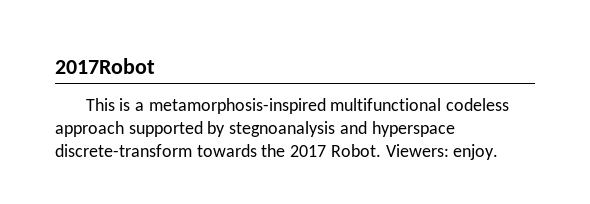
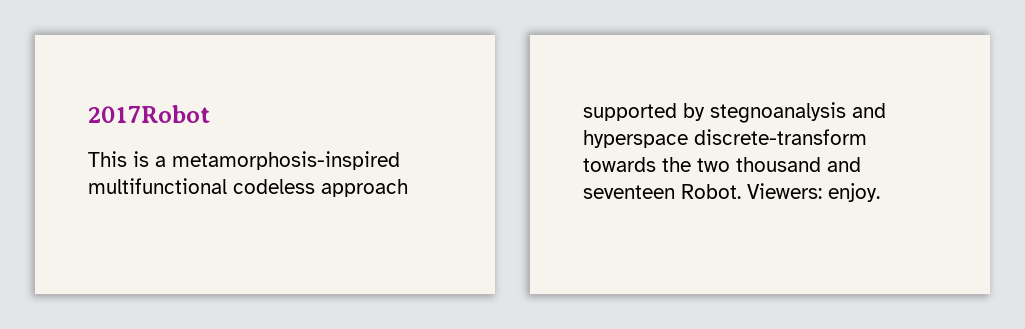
- This is a metamorphosis-inspired multifunctional codeless approach supported by stegnoanalysis and hyperspace discrete-transform towards the 2017 Robot.
+ This is a metamorphosis-inspired multifunctional codeless approach supported by stegnoanalysis and hyperspace discrete-transform towards the two thousand and seventeen Robot.

